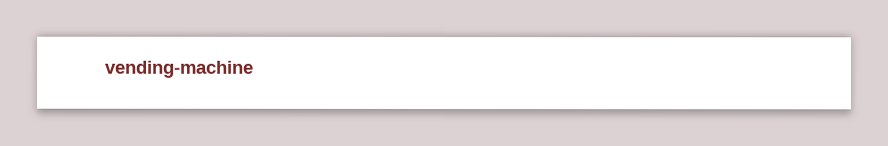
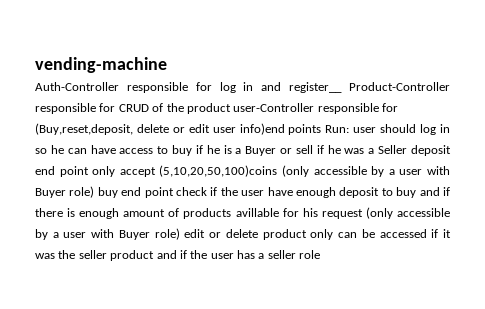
+ Auth-Controller responsible for log in and register__ Product-Controller responsible for CRUD of the product user-Controller responsible for (Buy,reset,deposit, delete or edit user info)end points Run: user should log in so he can have access to buy if he is a Buyer or sell if he was a Seller deposit end point only accept (5,10,20,50,100)coins (only accessible by a user with Buyer role) buy end point check if the user have enough deposit to buy and if there is enough amount of products avillable for his request (only accessible by a user with Buyer role) edit or delete product only can be accessed if it was the seller product and if the user has a seller role

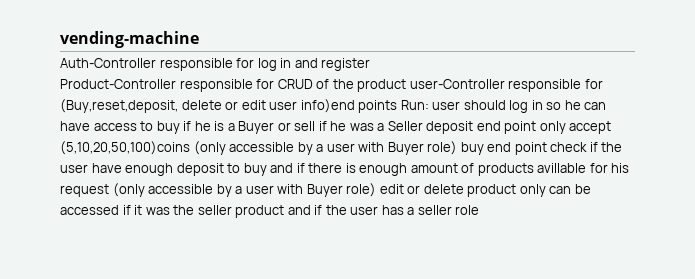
- Auth-Controller responsible for log in and register__ Product-Controller responsible for CRUD of the product user-Controller responsible for (Buy,reset,deposit, delete or edit user info)end points Run:
+ Auth-Controller responsible for log in and register
+ Product-Controller responsible for CRUD of the product user-Controller responsible for (Buy,reset,deposit, delete or edit user info)end points Run:

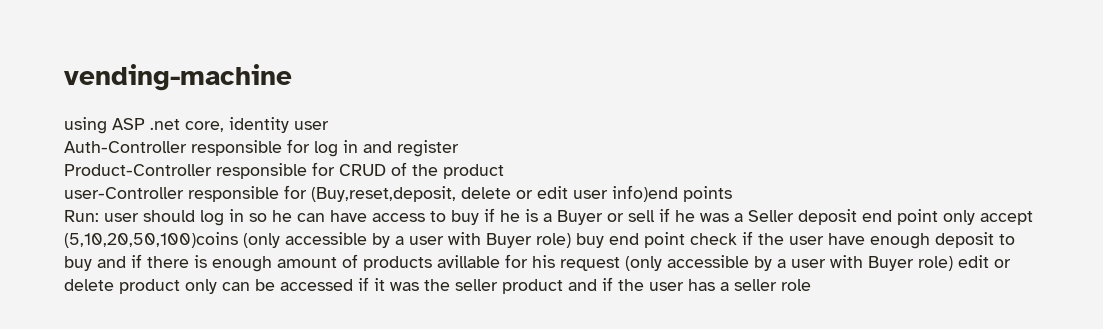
+ using ASP .net core, identity user
- Product-Controller responsible for CRUD of the product user-Controller responsible for (Buy,reset,deposit, delete or edit user info)end points Run:
+ Product-Controller responsible for CRUD of the product
+ user-Controller responsible for (Buy,reset,deposit, delete or edit user info)end points
+ Run:

